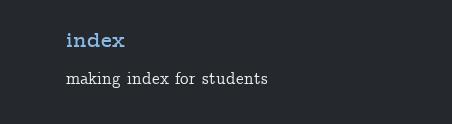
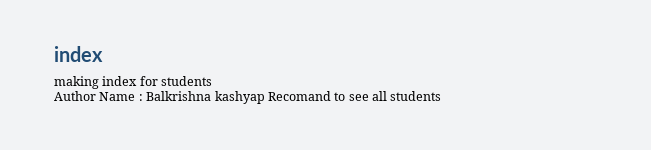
+ Author Name : Balkrishna kashyap Recomand to see all students

